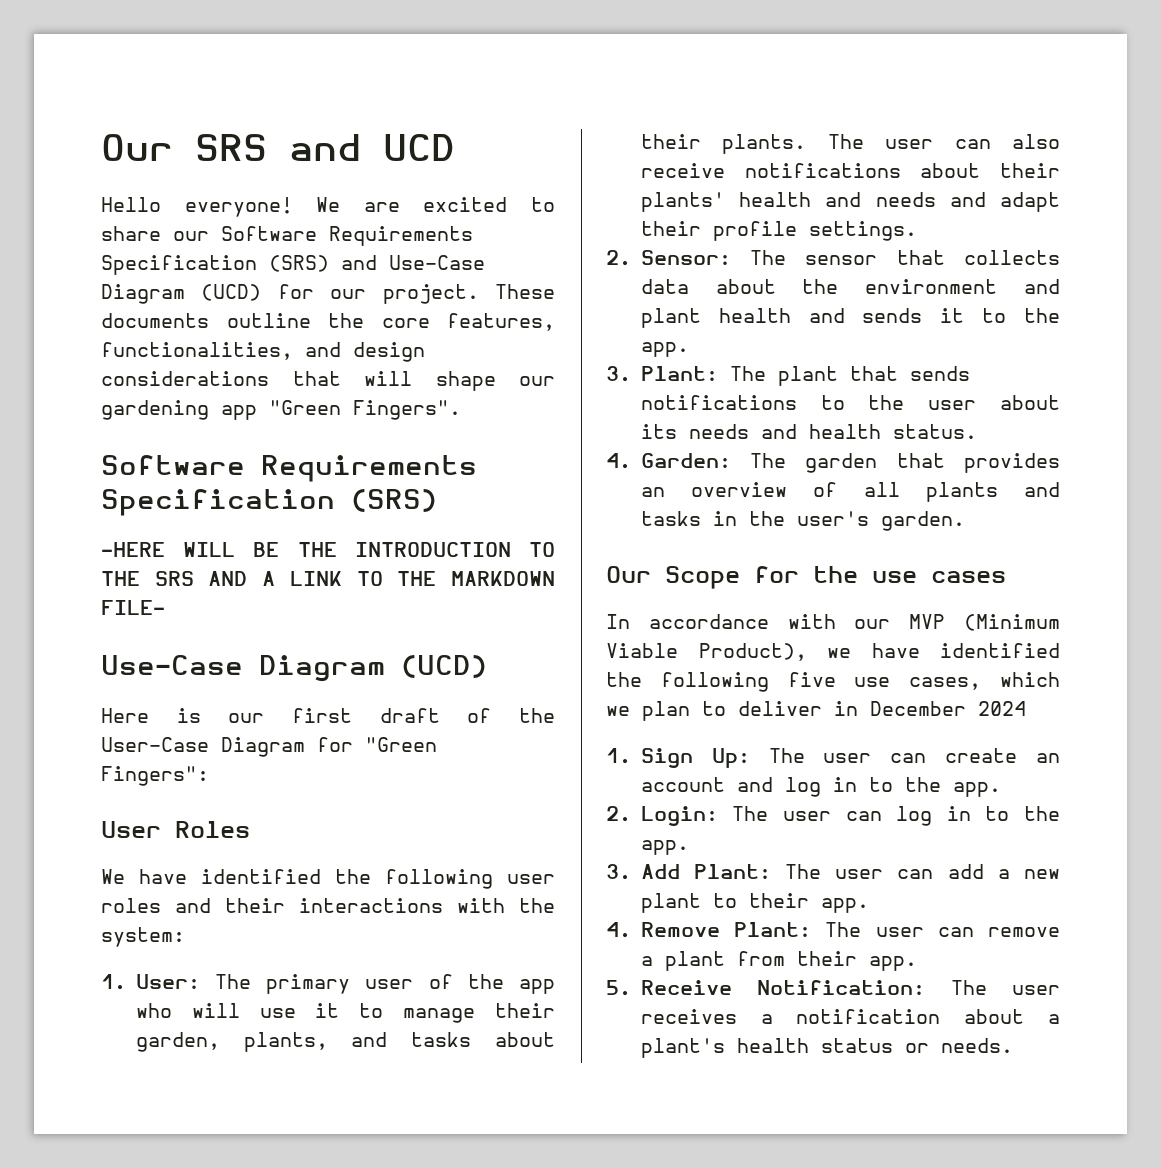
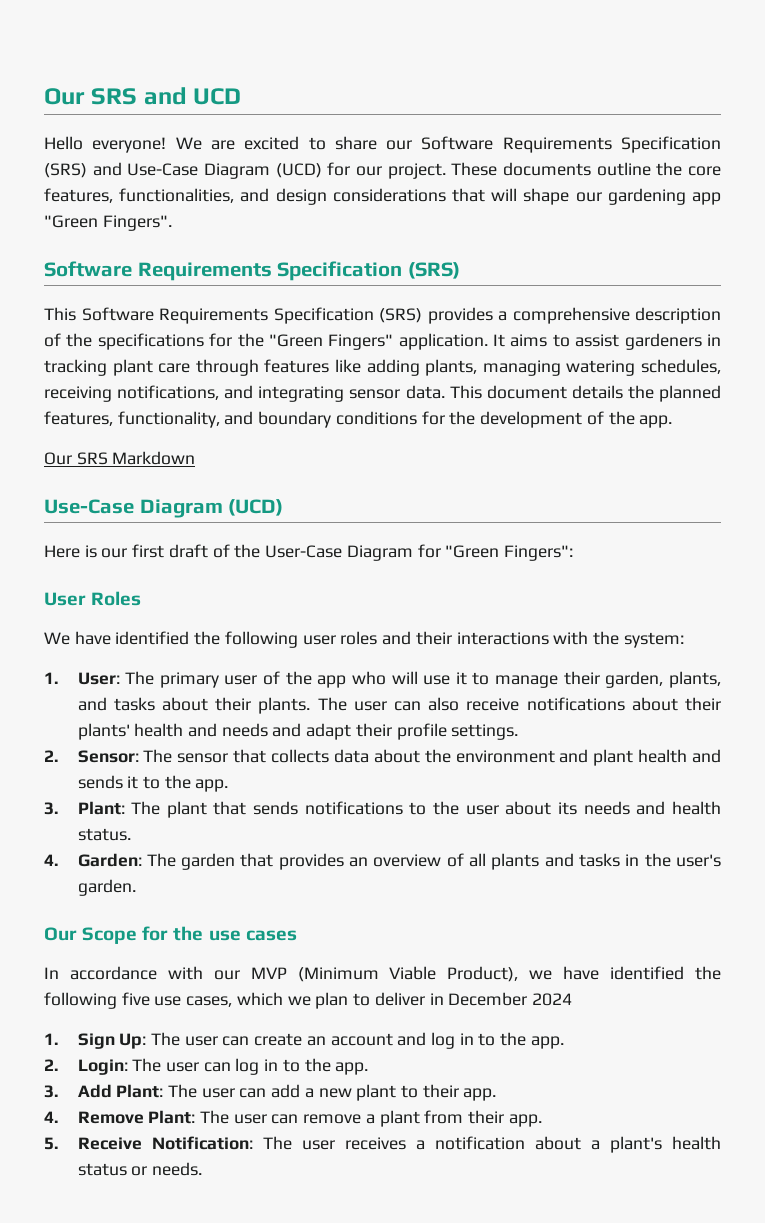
- -HERE WILL BE THE INTRODUCTION TO THE SRS AND A LINK TO THE MARKDOWN FILE-
+ This Software Requirements Specification (SRS) provides a comprehensive description of the specifications for the "Green Fingers" application. It aims to assist gardeners in tracking plant care through features like adding plants, managing watering schedules, receiving notifications, and integrating sensor data. This document details the planned features, functionality, and boundary conditions for the development of the app.
+ Our SRS Markdown

